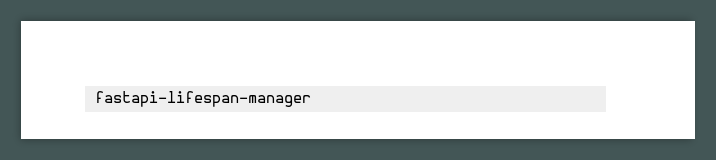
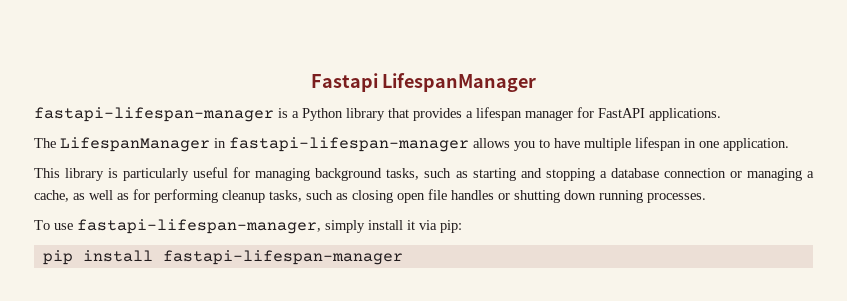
- fastapi-lifespan-manager
+ Fastapi LifespanManager
+ fastapi-lifespan-manager is a Python library that provides a lifespan manager for FastAPI applications.
+ The LifespanManager in fastapi-lifespan-manager allows you to have multiple lifespan in one application.
+ This library is particularly useful for managing background tasks, such as starting and stopping a database connection or managing a cache, as well as for performing cleanup tasks, such as closing open file handles or shutting down running processes.
+ To use fastapi-lifespan-manager, simply install it via pip:
+ pip install fastapi-lifespan-manager

